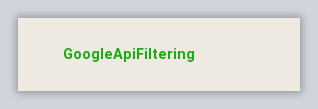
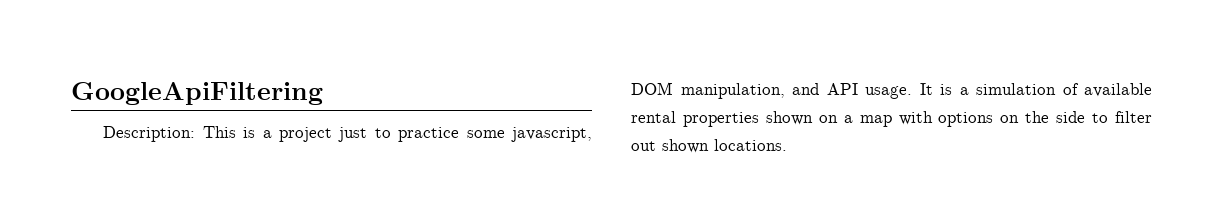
+ Description: This is a project just to practice some javascript, DOM manipulation, and API usage. It is a simulation of available rental properties shown on a map with options on the side to filter out shown locations.

